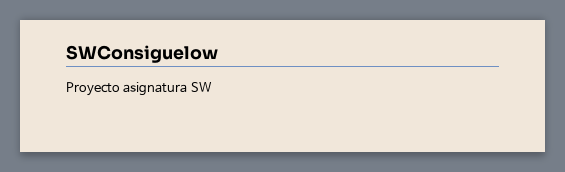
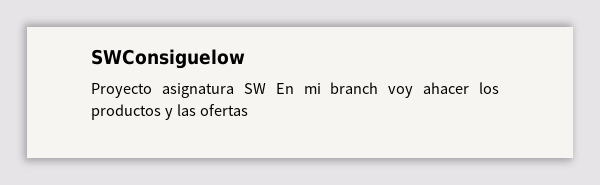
- Proyecto asignatura SW
+ Proyecto asignatura SW En mi branch voy ahacer los productos y las ofertas

